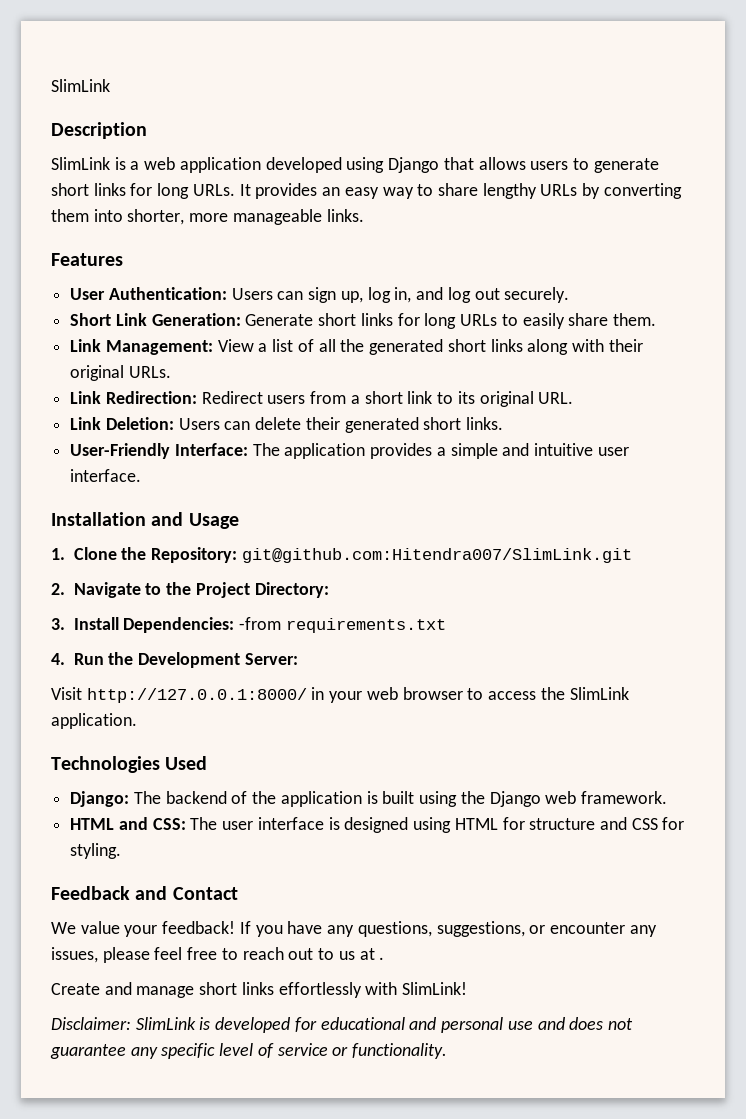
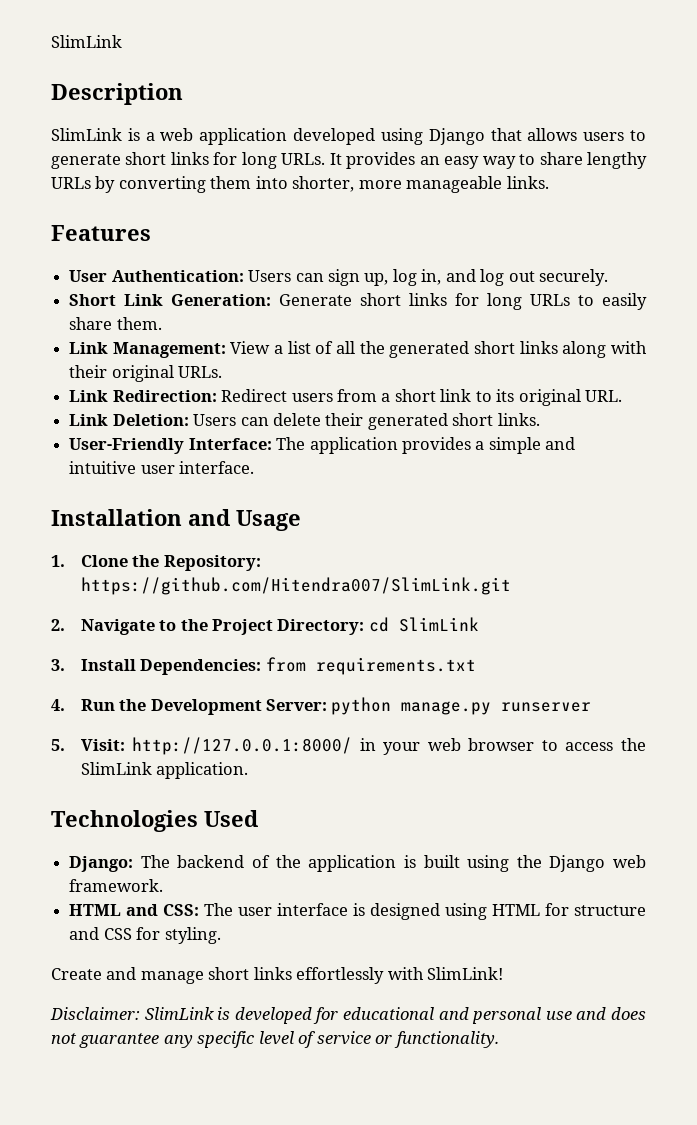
- 1. Clone the Repository: git@github.com:Hitendra007/SlimLink.git
+ 1. Clone the Repository: https://github.com/Hitendra007/SlimLink.git
- 2. Navigate to the Project Directory:
+ 2. Navigate to the Project Directory: cd SlimLink
- 3. Install Dependencies: -from requirements.txt
+ 3. Install Dependencies: from requirements.txt
- 4. Run the Development Server:
- Visit http://127.0.0.1:8000/ in your web browser to access the SlimLink application.
+ 4. Run the Development Server: python manage.py runserver
+ 5. Visit: http://127.0.0.1:8000/ in your web browser to access the SlimLink application.
- Feedback and Contact
- We value your feedback! If you have any questions, suggestions, or encounter any issues, please feel free to reach out to us at .

